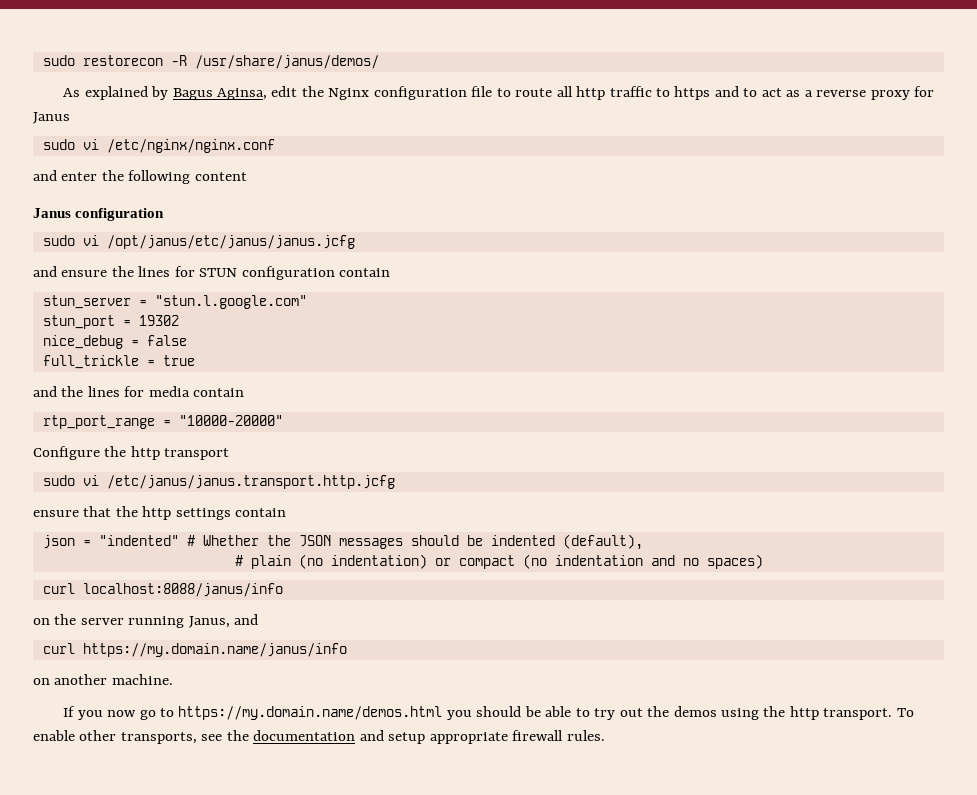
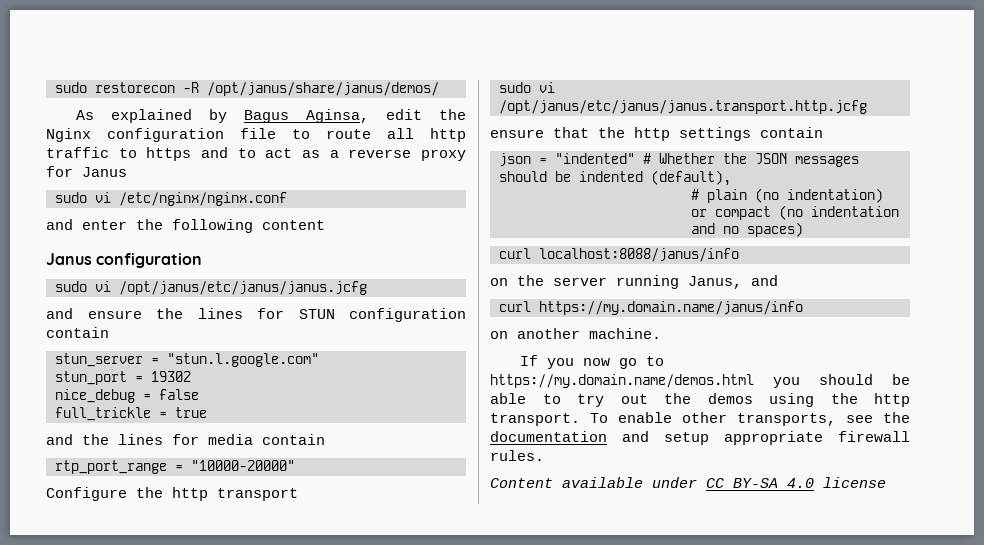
- sudo restorecon -R /usr/share/janus/demos/
+ sudo restorecon -R /opt/janus/share/janus/demos/
- sudo vi /etc/janus/janus.transport.http.jcfg
+ sudo vi /opt/janus/etc/janus/janus.transport.http.jcfg
+ Content available under CC BY-SA 4.0 license

